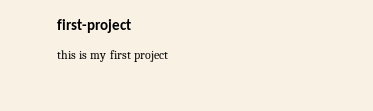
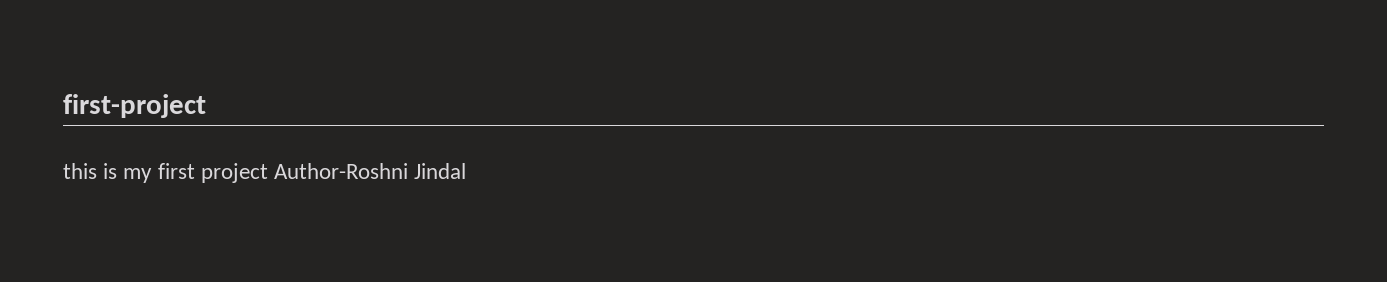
- this is my first project
+ this is my first project Author-Roshni Jindal

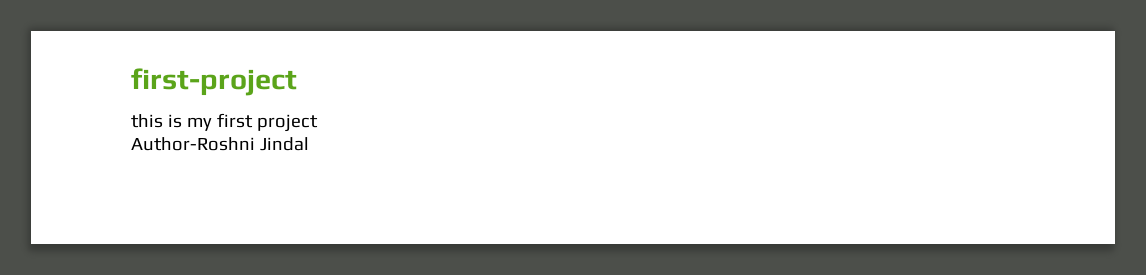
- this is my first project Author-Roshni Jindal
+ this is my first project
+ Author-Roshni Jindal

